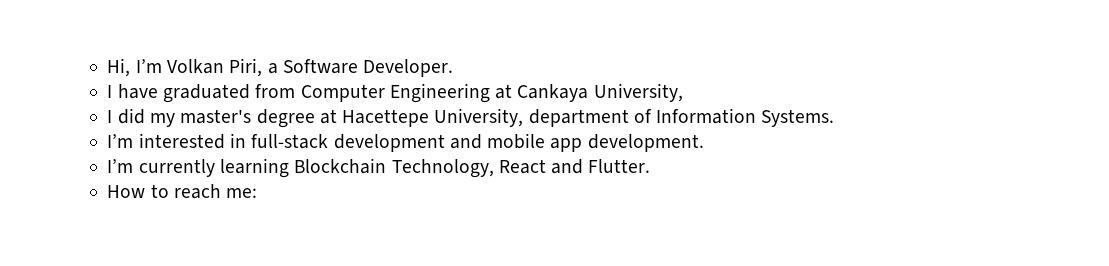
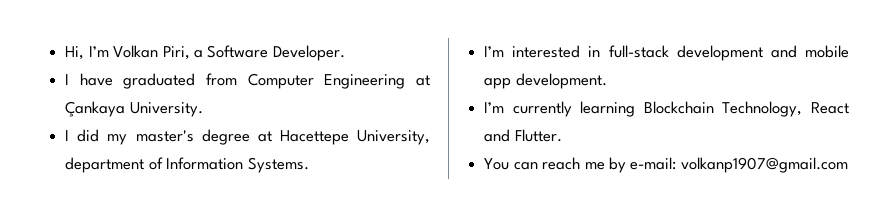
- I have graduated from Computer Engineering at Cankaya University,
+ I have graduated from Computer Engineering at Çankaya University.
- How to reach me:
+ You can reach me by e-mail: volkanp1907@gmail.com

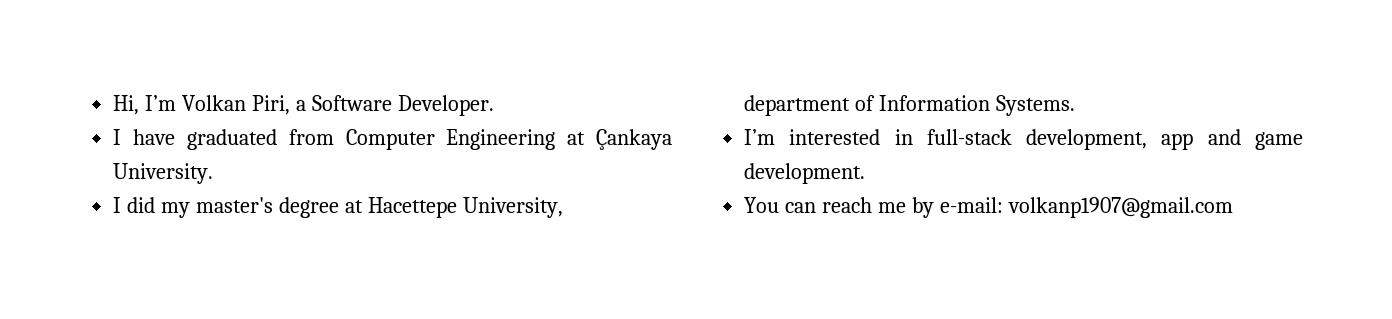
- I’m interested in full-stack development and mobile app development.
- I’m currently learning Blockchain Technology, React and Flutter.
+ I’m interested in full-stack development, app and game development.

